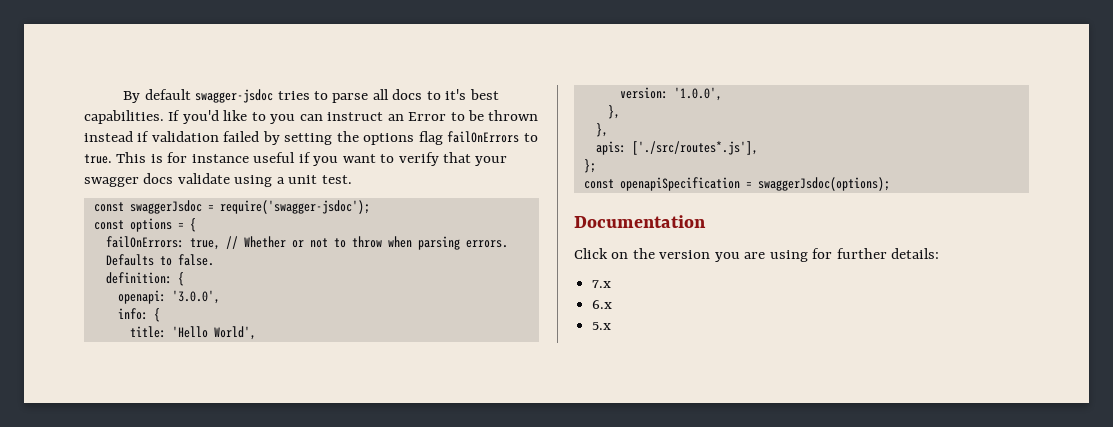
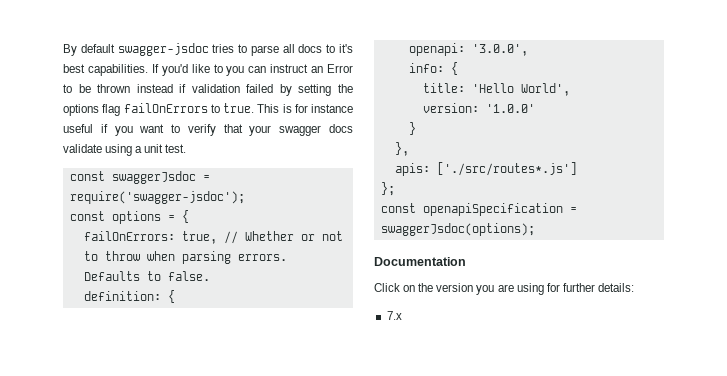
- version: '1.0.0',
- },
+ version: '1.0.0'
+ }
- apis: ['./src/routes*.js'],
+ apis: ['./src/routes*.js']
- 6.x
- 5.x

